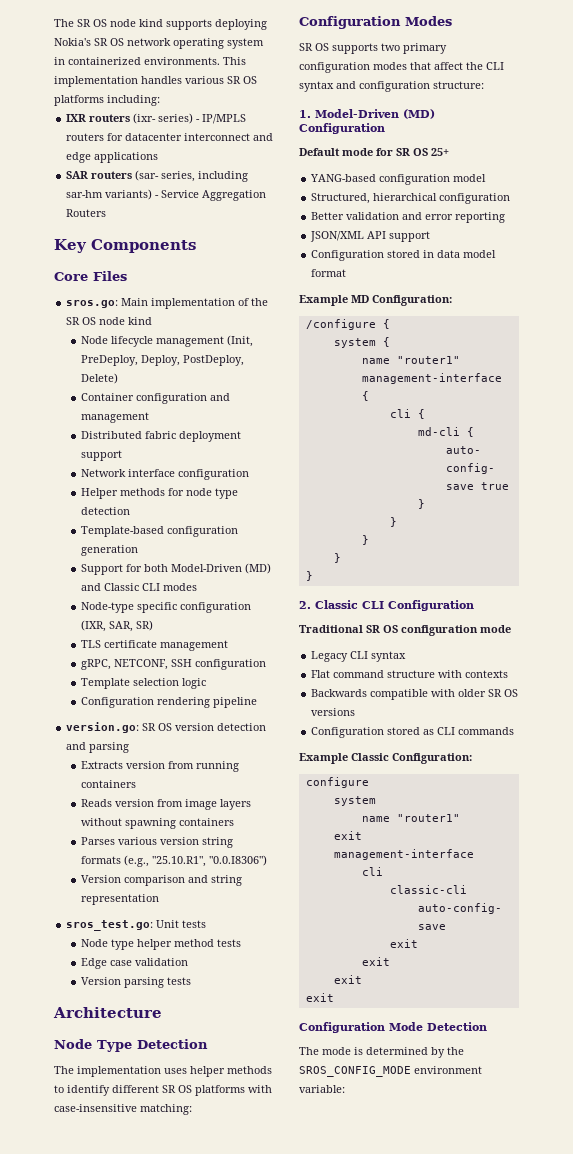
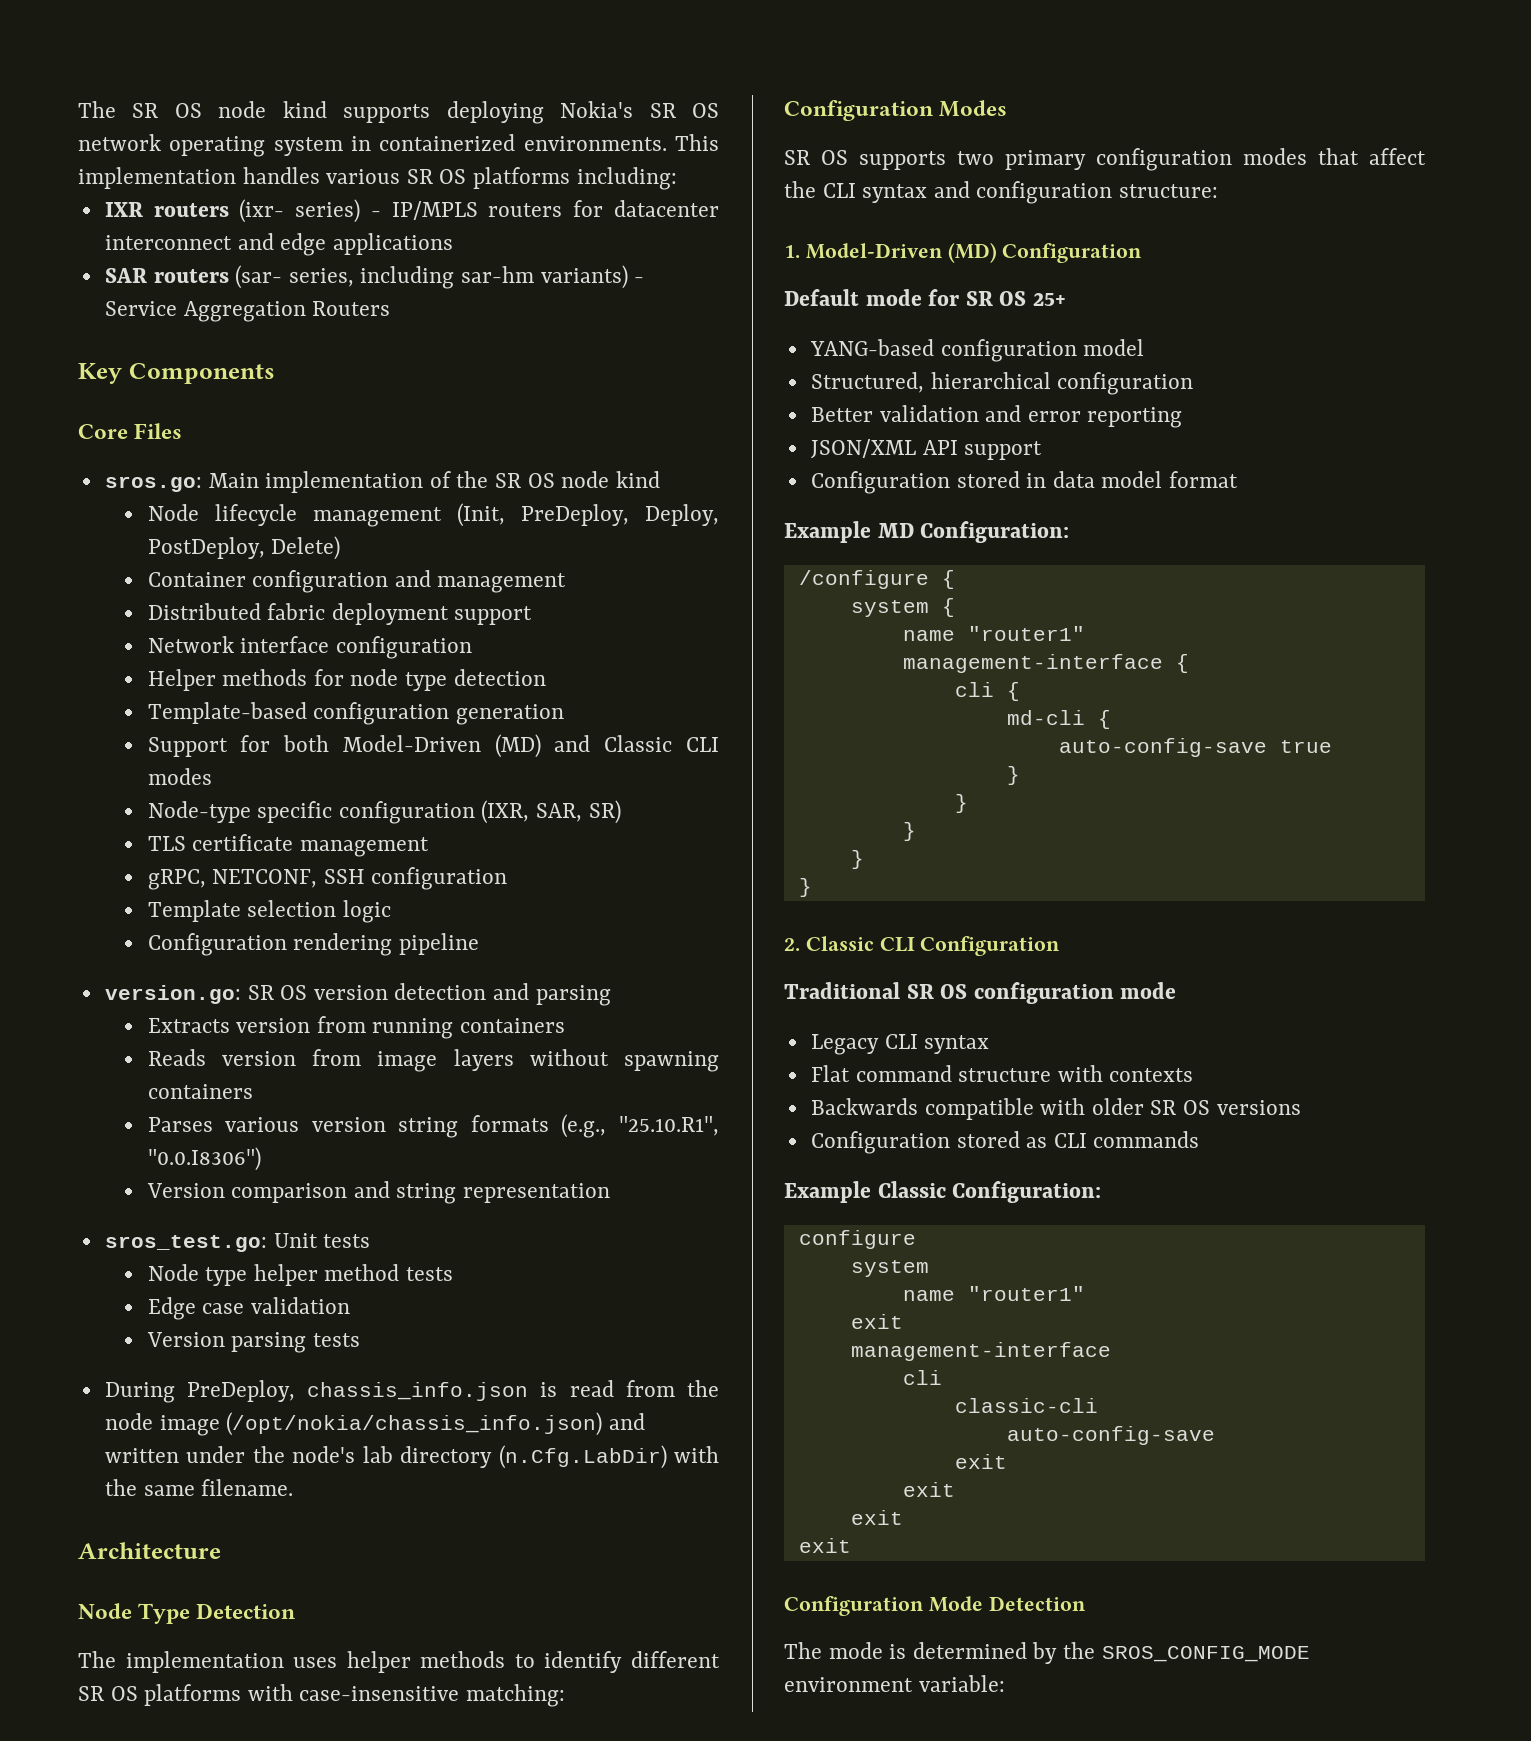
+ During PreDeploy, chassis_info.json is read from the node image (/opt/nokia/chassis_info.json) and written under the node's lab directory (n.Cfg.LabDir) with the same filename.

